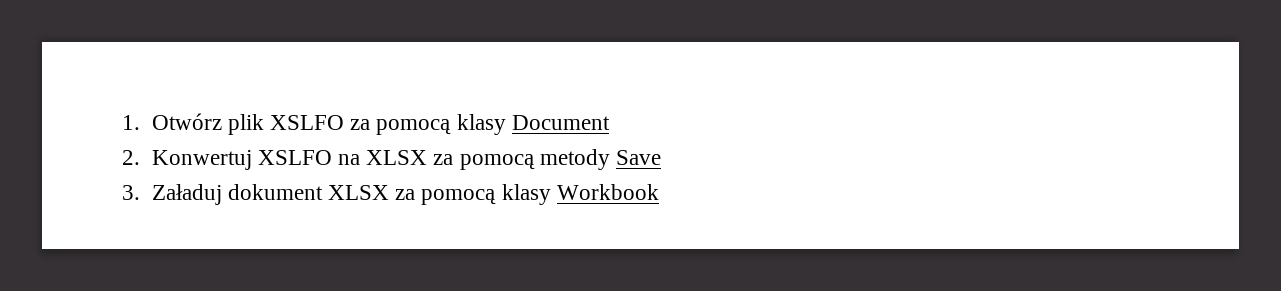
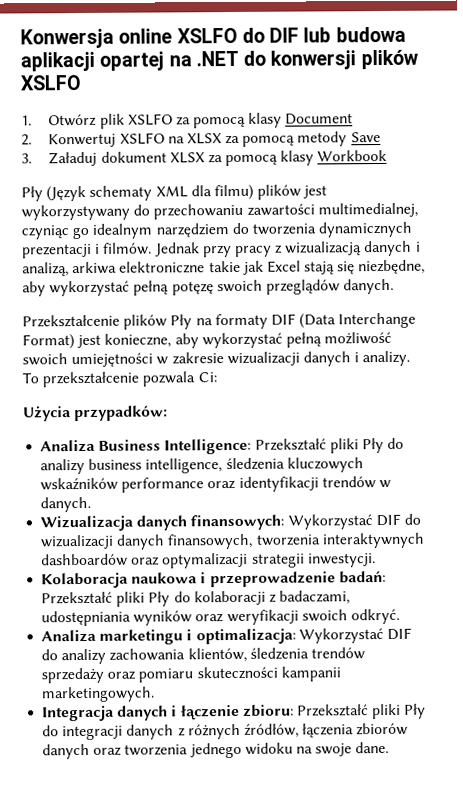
+ Konwersja online XSLFO do DIF lub budowa aplikacji opartej na .NET do konwersji plików XSLFO
+ Pły (Język schematy XML dla filmu) plików jest wykorzystywany do przechowaniu zawartości multimedialnej, czyniąc go idealnym narzędziem do tworzenia dynamicznych prezentacji i filmów. Jednak przy pracy z wizualizacją danych i analizą, arkiwa elektroniczne takie jak Excel stają się niezbędne, aby wykorzystać pełną potęzę swoich przeglądów danych.
+ Przekształcenie plików Pły na formaty DIF (Data Interchange Format) jest konieczne, aby wykorzystać pełną możliwość swoich umiejętności w zakresie wizualizacji danych i analizy. To przekształcenie pozwala Ci:
+ Użycia przypadków:
+ Analiza Business Intelligence: Przekształć pliki Pły do analizy business intelligence, śledzenia kluczowych wskaźników performance oraz identyfikacji trendów w danych.
+ Wizualizacja danych finansowych: Wykorzystać DIF do wizualizacji danych finansowych, tworzenia interaktywnych dashboardów oraz optymalizacji strategii inwestycji.
+ Kolaboracja naukowa i przeprowadzenie badań: Przekształć pliki Pły do kolaboracji z badaczami, udostępniania wyników oraz weryfikacji swoich odkryć.
+ Analiza marketingu i optimalizacja: Wykorzystać DIF do analizy zachowania klientów, śledzenia trendów sprzedaży oraz pomiaru skuteczności kampanii marketingowych.
+ Integracja danych i łączenie zbioru: Przekształć pliki Pły do integracji danych z różnych źródłów, łączenia zbiorów danych oraz tworzenia jednego widoku na swoje dane.

